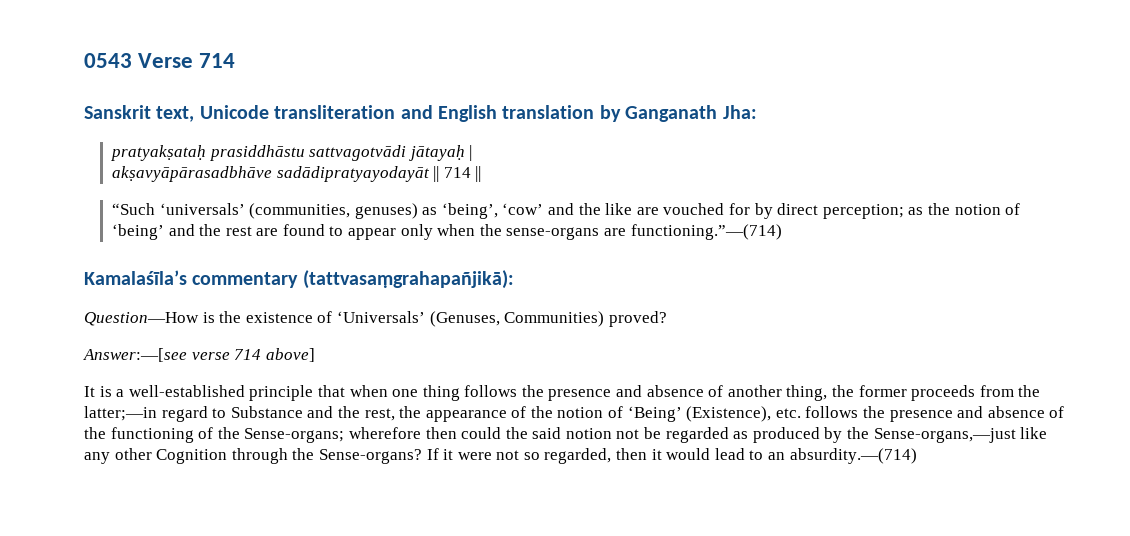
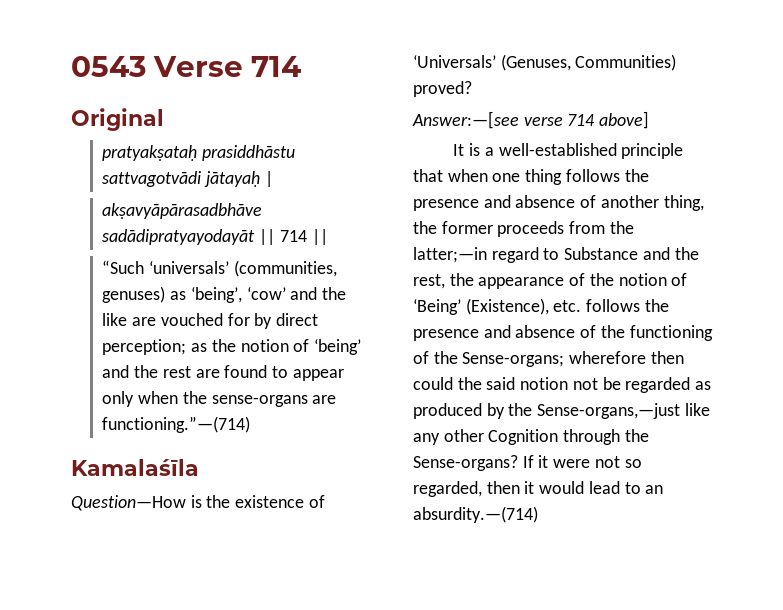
- Sanskrit text, Unicode transliteration and English translation by Ganganath Jha:
+ Original
- Kamalaśīla’s commentary (tattvasaṃgrahapañjikā):
+ Kamalaśīla

